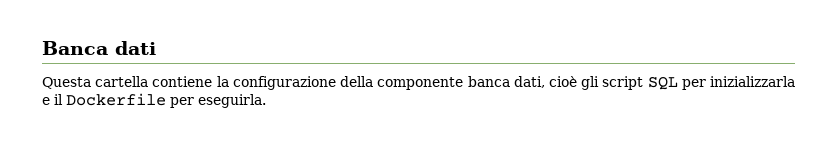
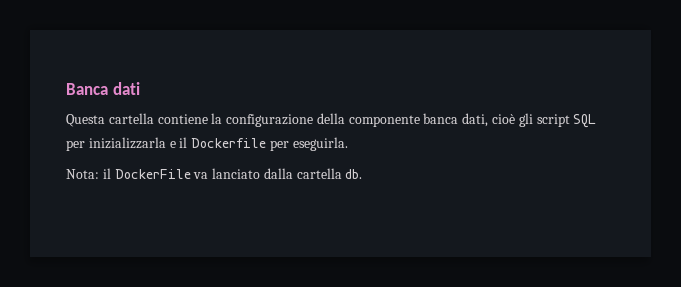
+ Nota: il DockerFile va lanciato dalla cartella db.

